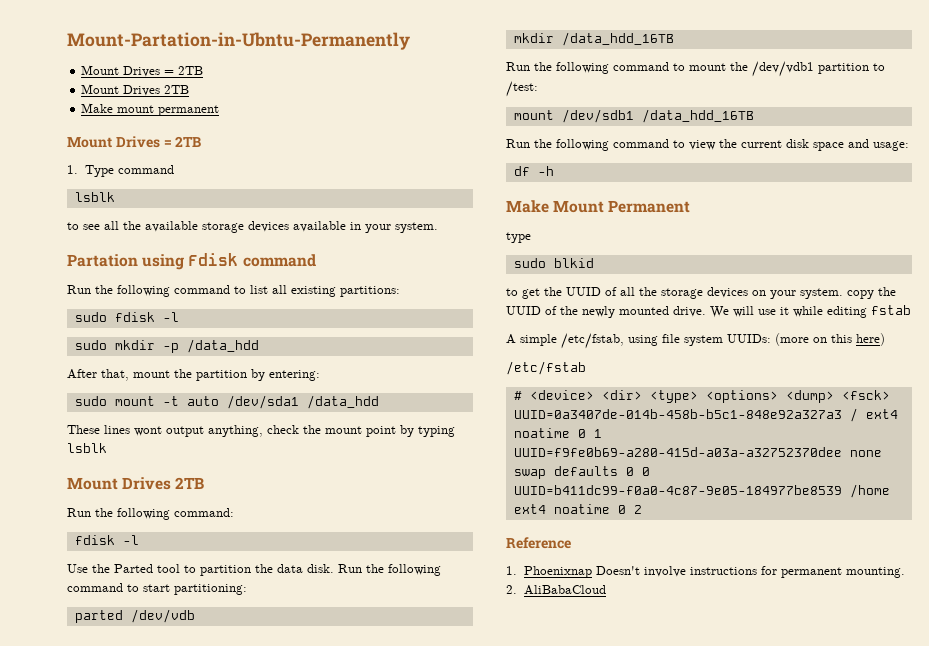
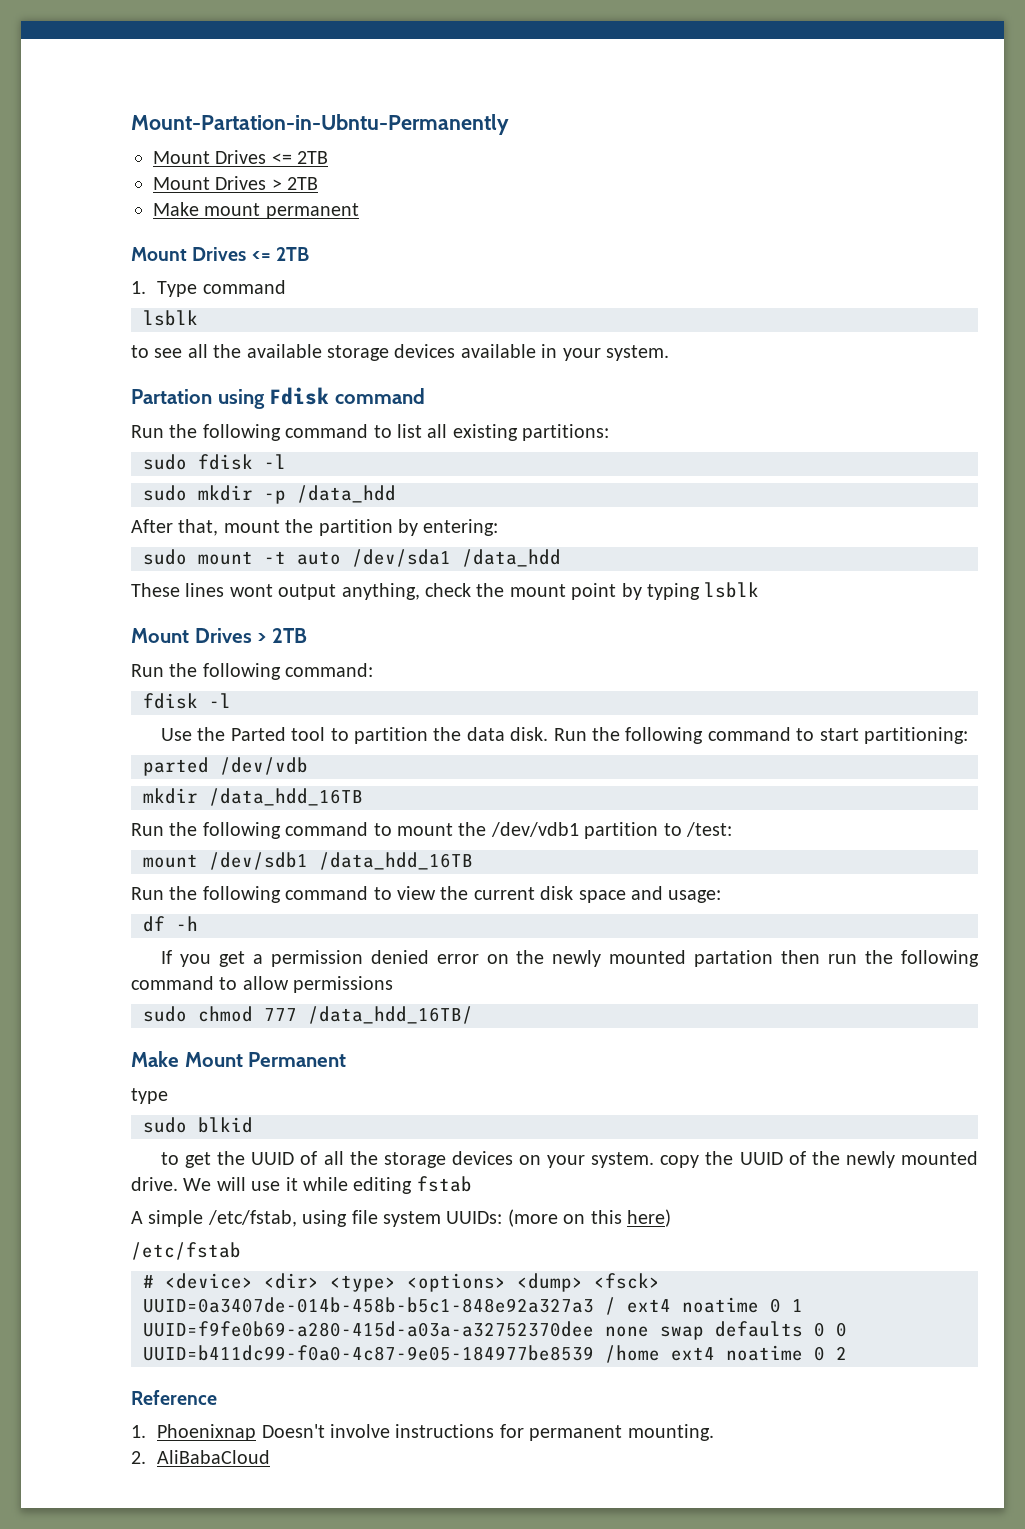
  Mount-Partation-in-Ubntu-Permanently
- Mount Drives = 2TB
- Mount Drives 2TB
+ Mount Drives <= 2TB
+ Mount Drives > 2TB
  Make mount permanent
- Mount Drives = 2TB
+ Mount Drives <= 2TB
  These lines wont output anything, check the mount point by typing lsblk
- Mount Drives 2TB
+ Mount Drives > 2TB
+ If you get a permission denied error on the newly mounted partation then run the following command to allow permissions
+ sudo chmod 777 /data_hdd_16TB/

